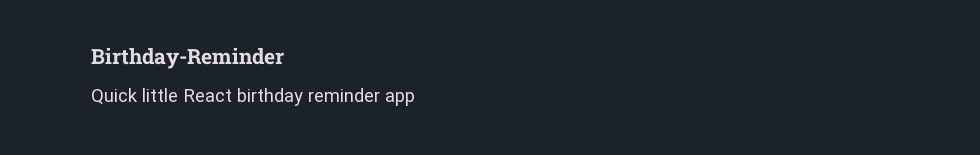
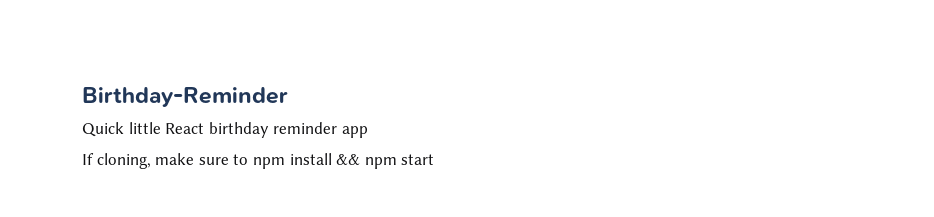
+ If cloning, make sure to npm install && npm start

